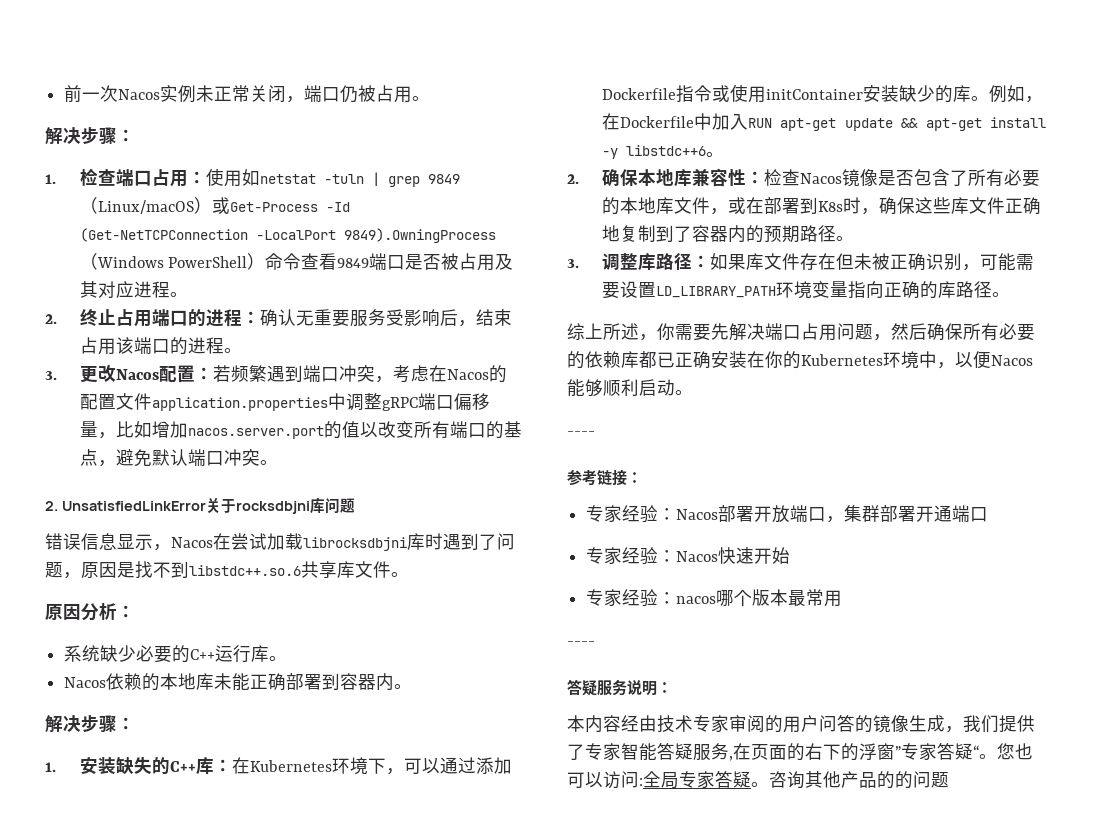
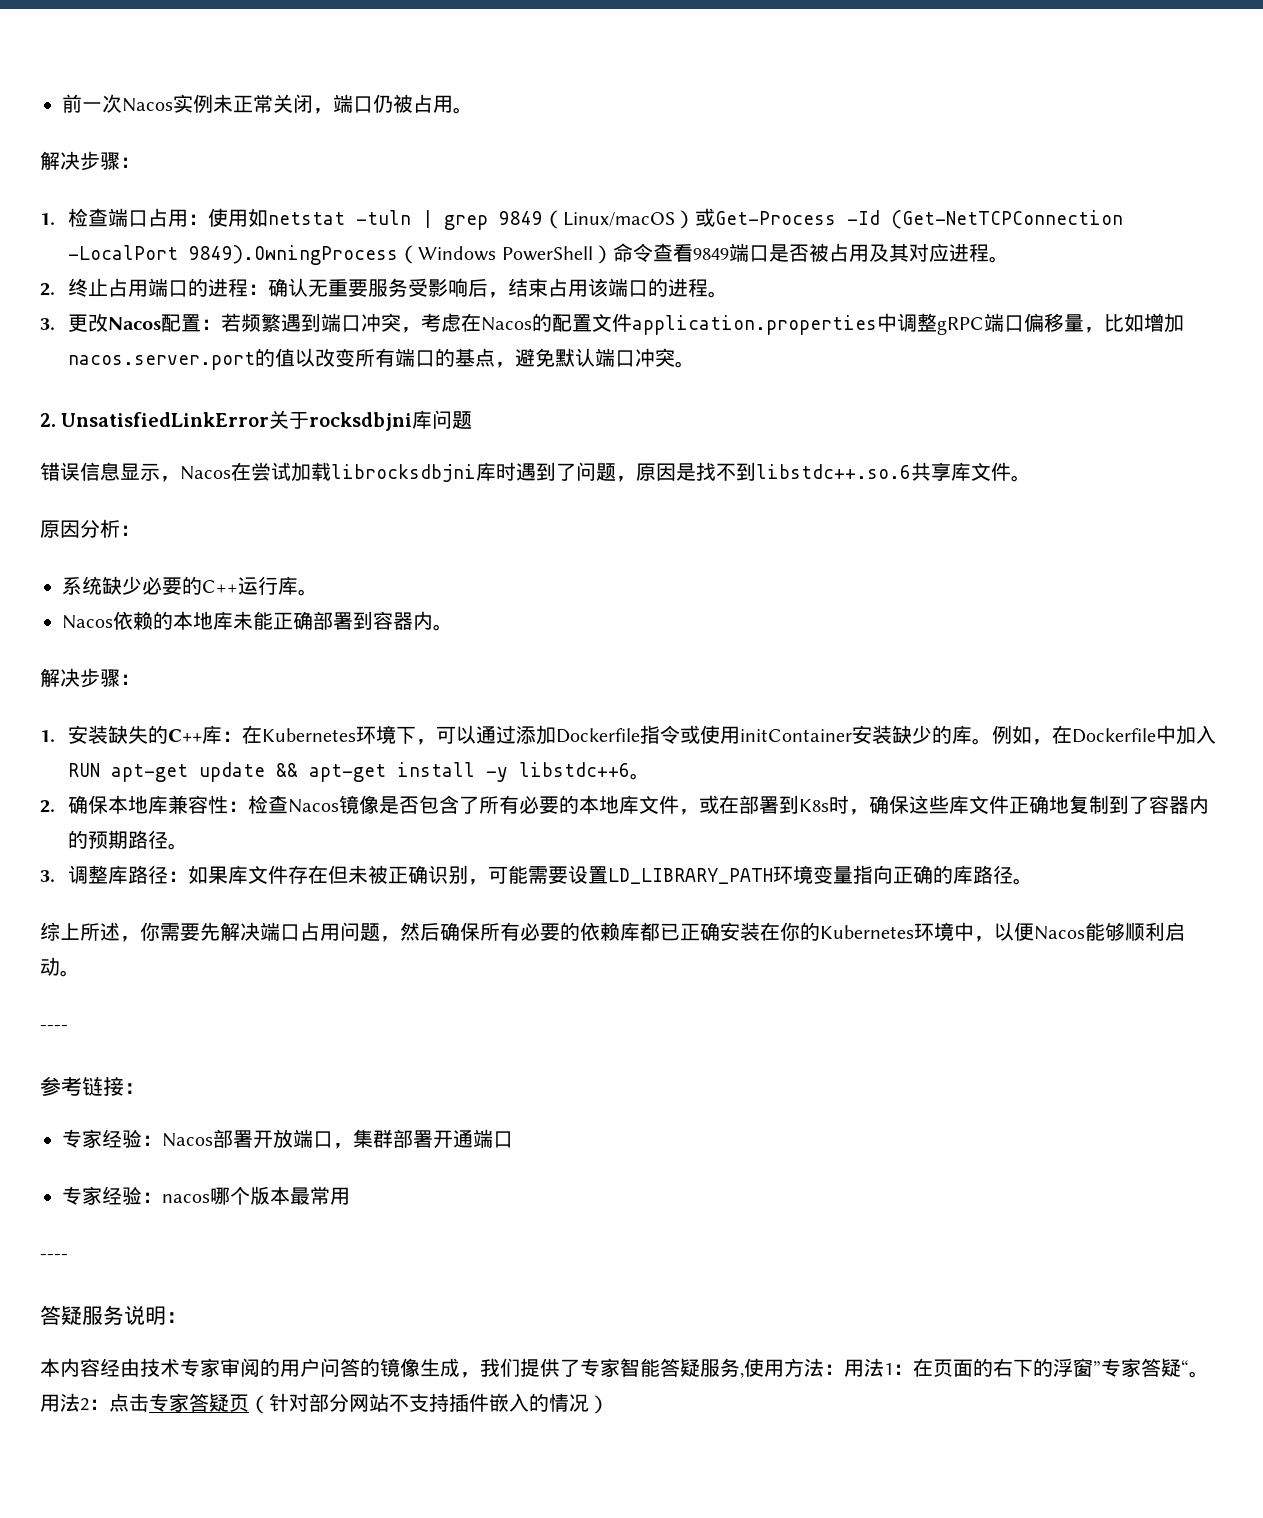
- 专家经验：Nacos快速开始
- 本内容经由技术专家审阅的用户问答的镜像生成，我们提供了专家智能答疑服务,在页面的右下的浮窗”专家答疑“。
+ 本内容经由技术专家审阅的用户问答的镜像生成，我们提供了专家智能答疑服务,使用方法：用法1：在页面的右下的浮窗”专家答疑“。
- 您也可以访问:全局专家答疑。咨询其他产品的的问题
+ 用法2：点击专家答疑页（针对部分网站不支持插件嵌入的情况）

